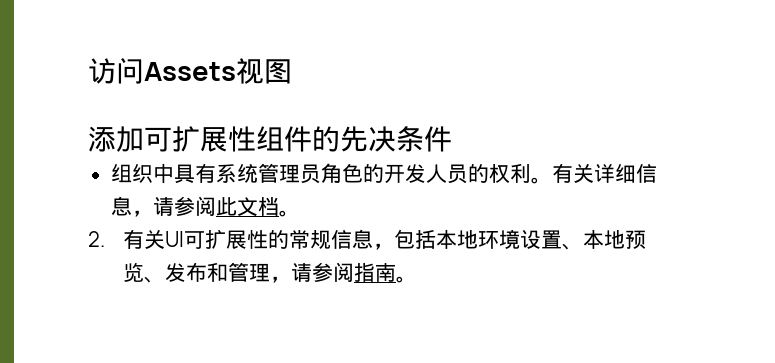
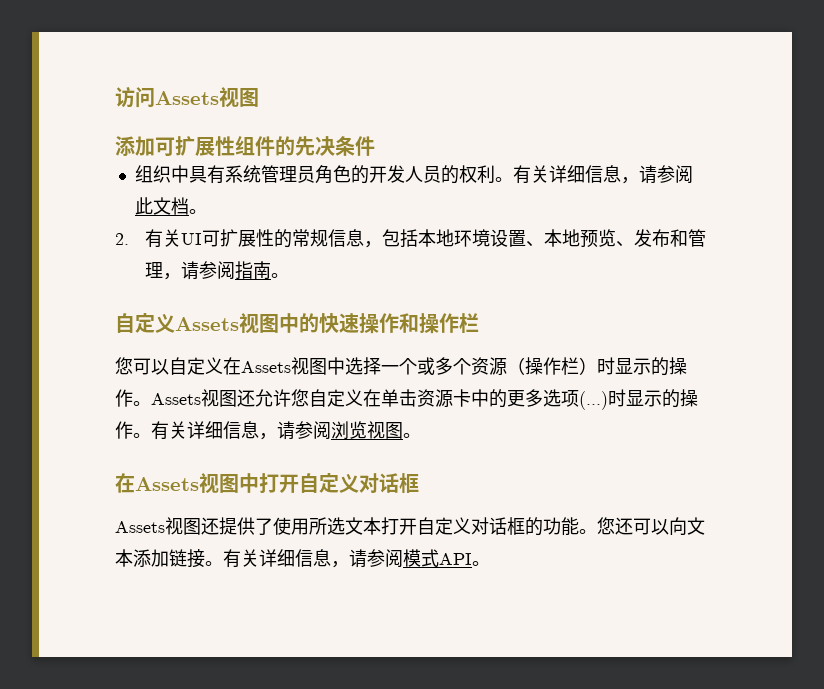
+ 自定义Assets视图中的快速操作和操作栏
+ 您可以自定义在Assets视图中选择一个或多个资源（操作栏）时显示的操作。Assets视图还允许您自定义在单击资源卡中的更多选项(...)时显示的操作。有关详细信息，请参阅浏览视图。
+ 在Assets视图中打开自定义对话框
+ Assets视图还提供了使用所选文本打开自定义对话框的功能。您还可以向文本添加链接。有关详细信息，请参阅模式API。

